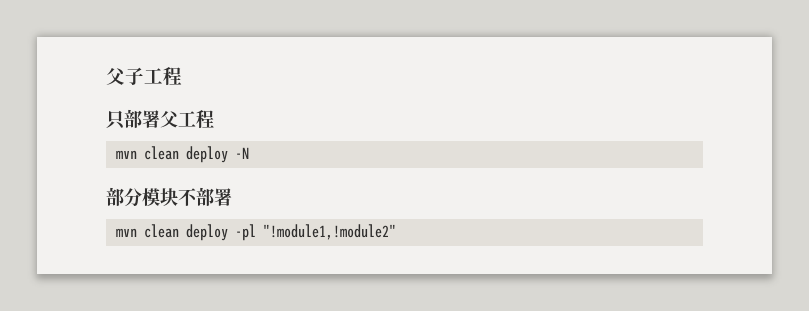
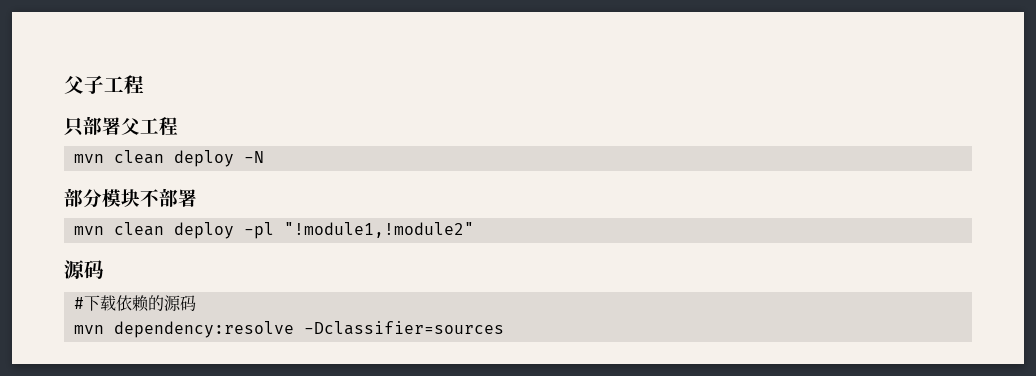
  mvn clean deploy -pl "!module1,!module2"
+ 源码
+ #下载依赖的源码
+ mvn dependency:resolve -Dclassifier=sources

